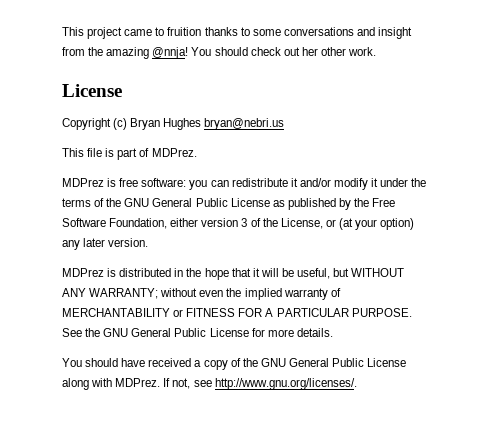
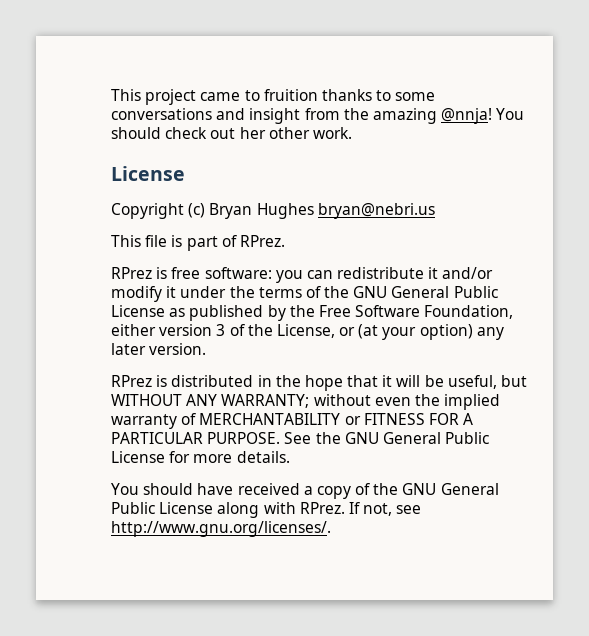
- This file is part of MDPrez.
- MDPrez is free software: you can redistribute it and/or modify it under the terms of the GNU General Public License as published by the Free Software Foundation, either version 3 of the License, or (at your option) any later version.
+ This file is part of RPrez.
+ RPrez is free software: you can redistribute it and/or modify it under the terms of the GNU General Public License as published by the Free Software Foundation, either version 3 of the License, or (at your option) any later version.
- MDPrez is distributed in the hope that it will be useful, but WITHOUT ANY WARRANTY; without even the implied warranty of MERCHANTABILITY or FITNESS FOR A PARTICULAR PURPOSE.
+ RPrez is distributed in the hope that it will be useful, but WITHOUT ANY WARRANTY; without even the implied warranty of MERCHANTABILITY or FITNESS FOR A PARTICULAR PURPOSE.
- You should have received a copy of the GNU General Public License along with MDPrez.
+ You should have received a copy of the GNU General Public License along with RPrez.

